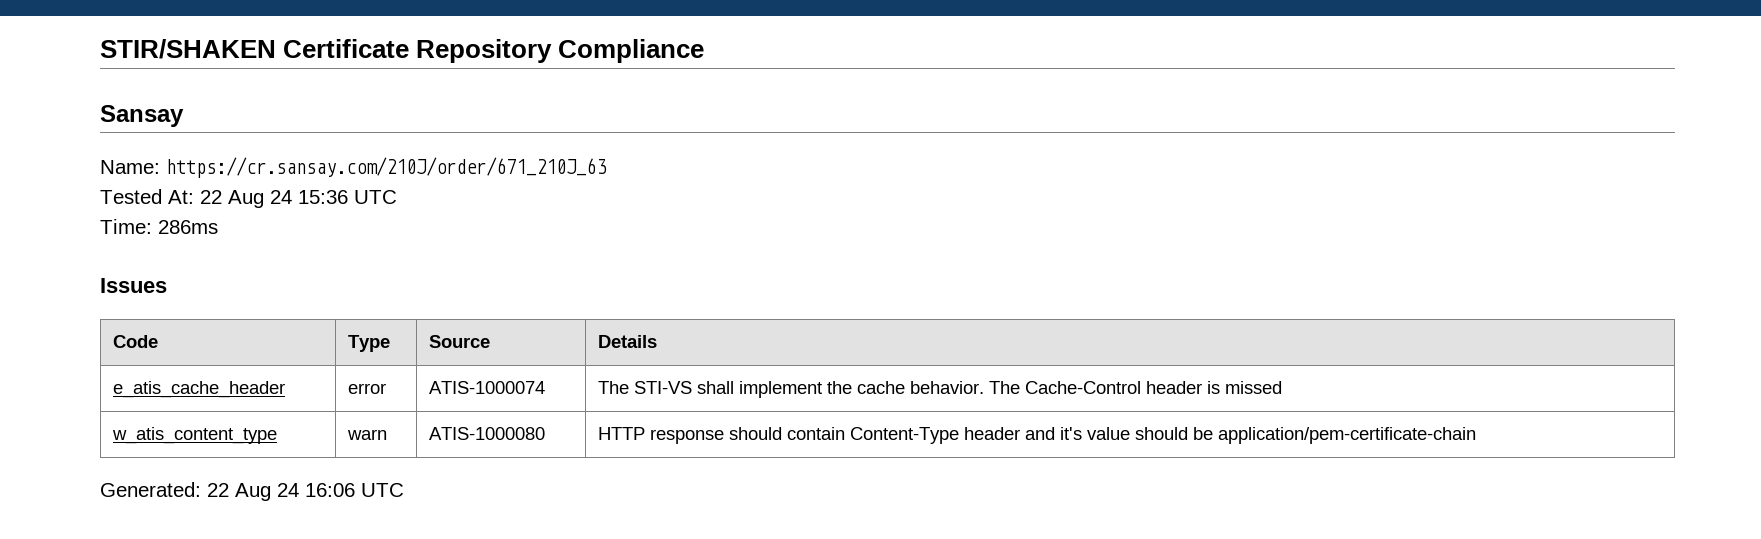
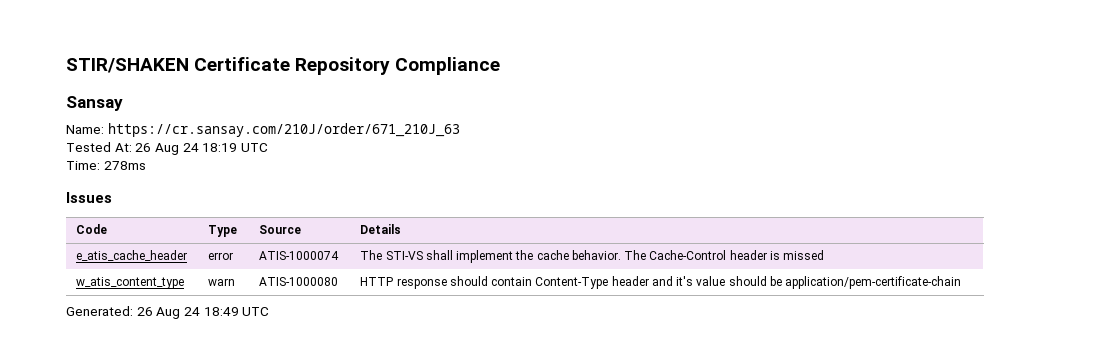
- Tested At: 22 Aug 24 15:36 UTC
+ Tested At: 26 Aug 24 18:19 UTC
- Time: 286ms
+ Time: 278ms
- Generated: 22 Aug 24 16:06 UTC
+ Generated: 26 Aug 24 18:49 UTC

